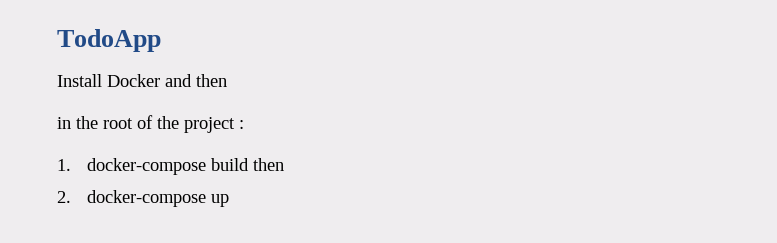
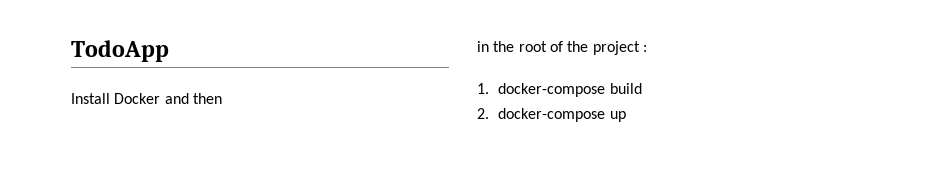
- 1. docker-compose build then
+ 1. docker-compose build

